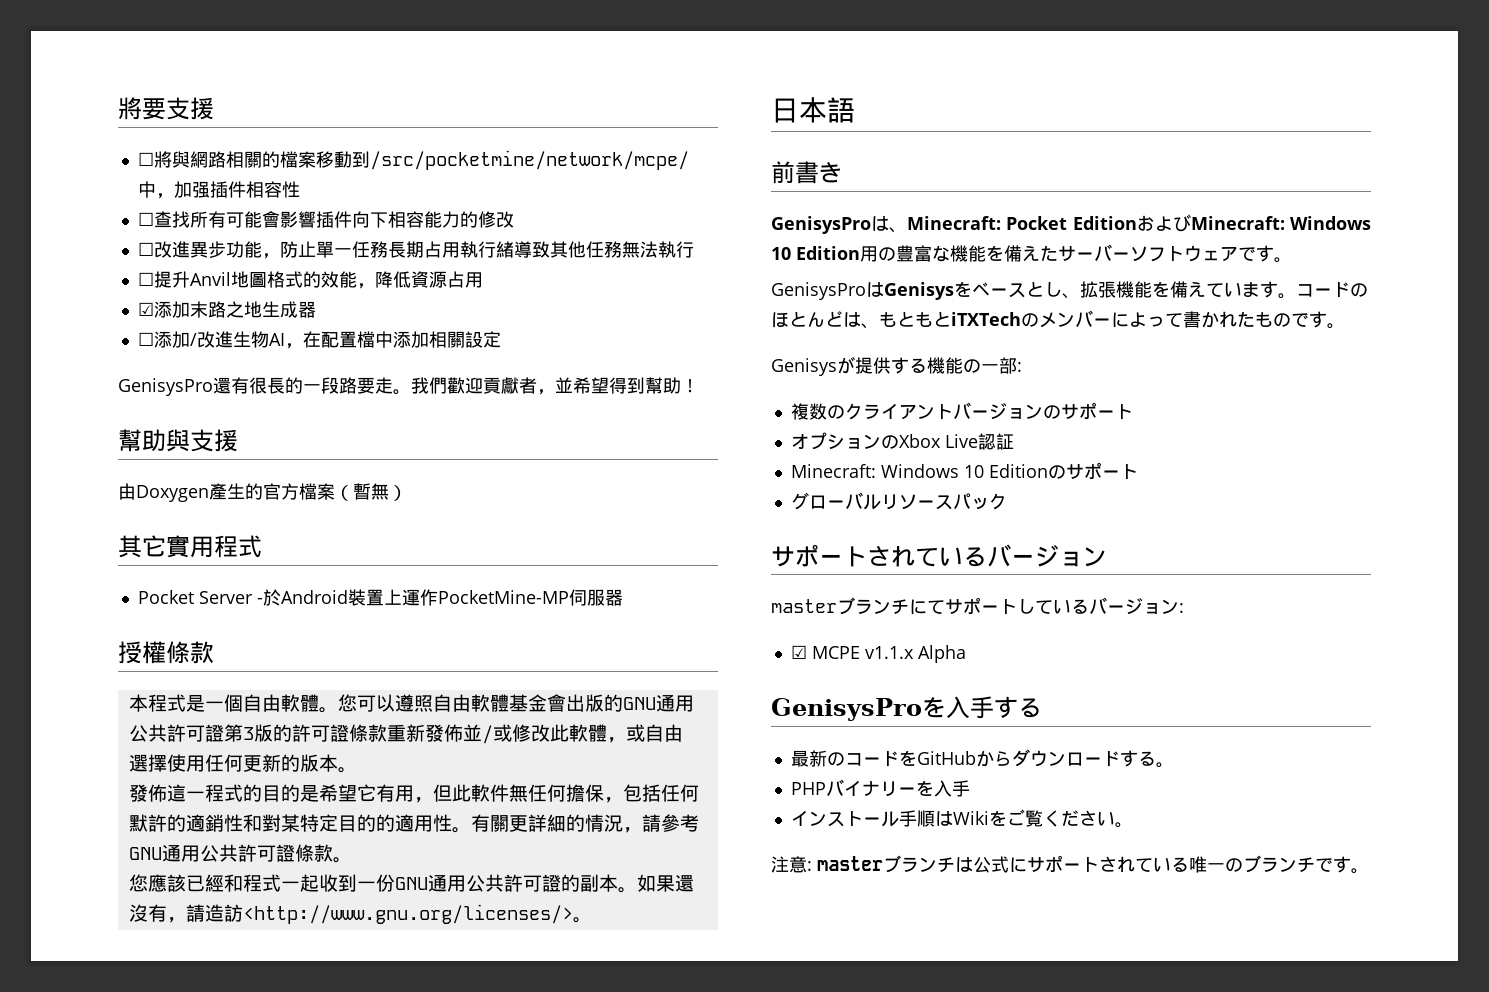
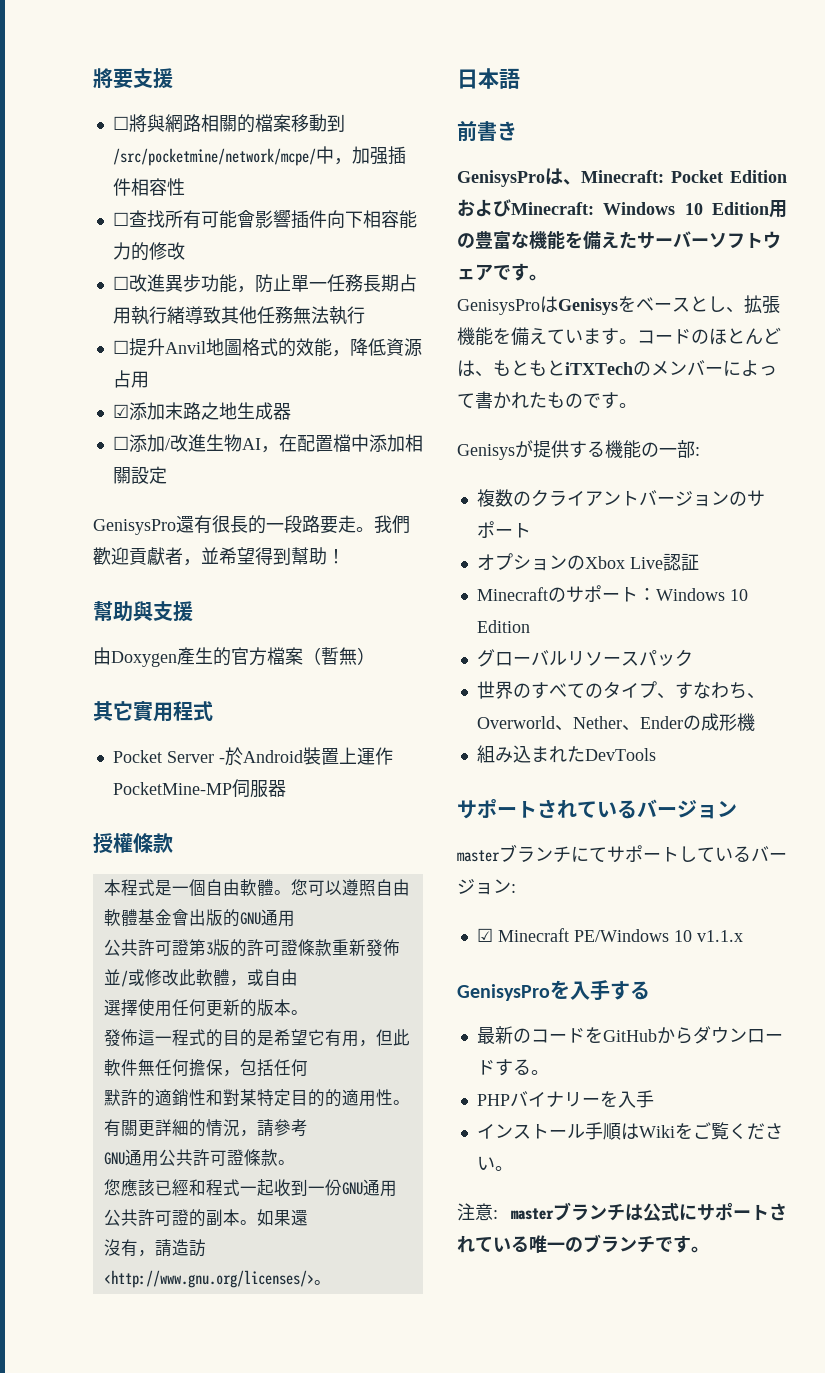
- Minecraft: Windows 10 Editionのサポート
+ Minecraftのサポート：Windows 10 Edition
+ 世界のすべてのタイプ、すなわち、Overworld、Nether、Enderの成形機
+ 組み込まれたDevTools
- ☑ MCPE v1.1.x Alpha
+ ☑ Minecraft PE/Windows 10 v1.1.x

